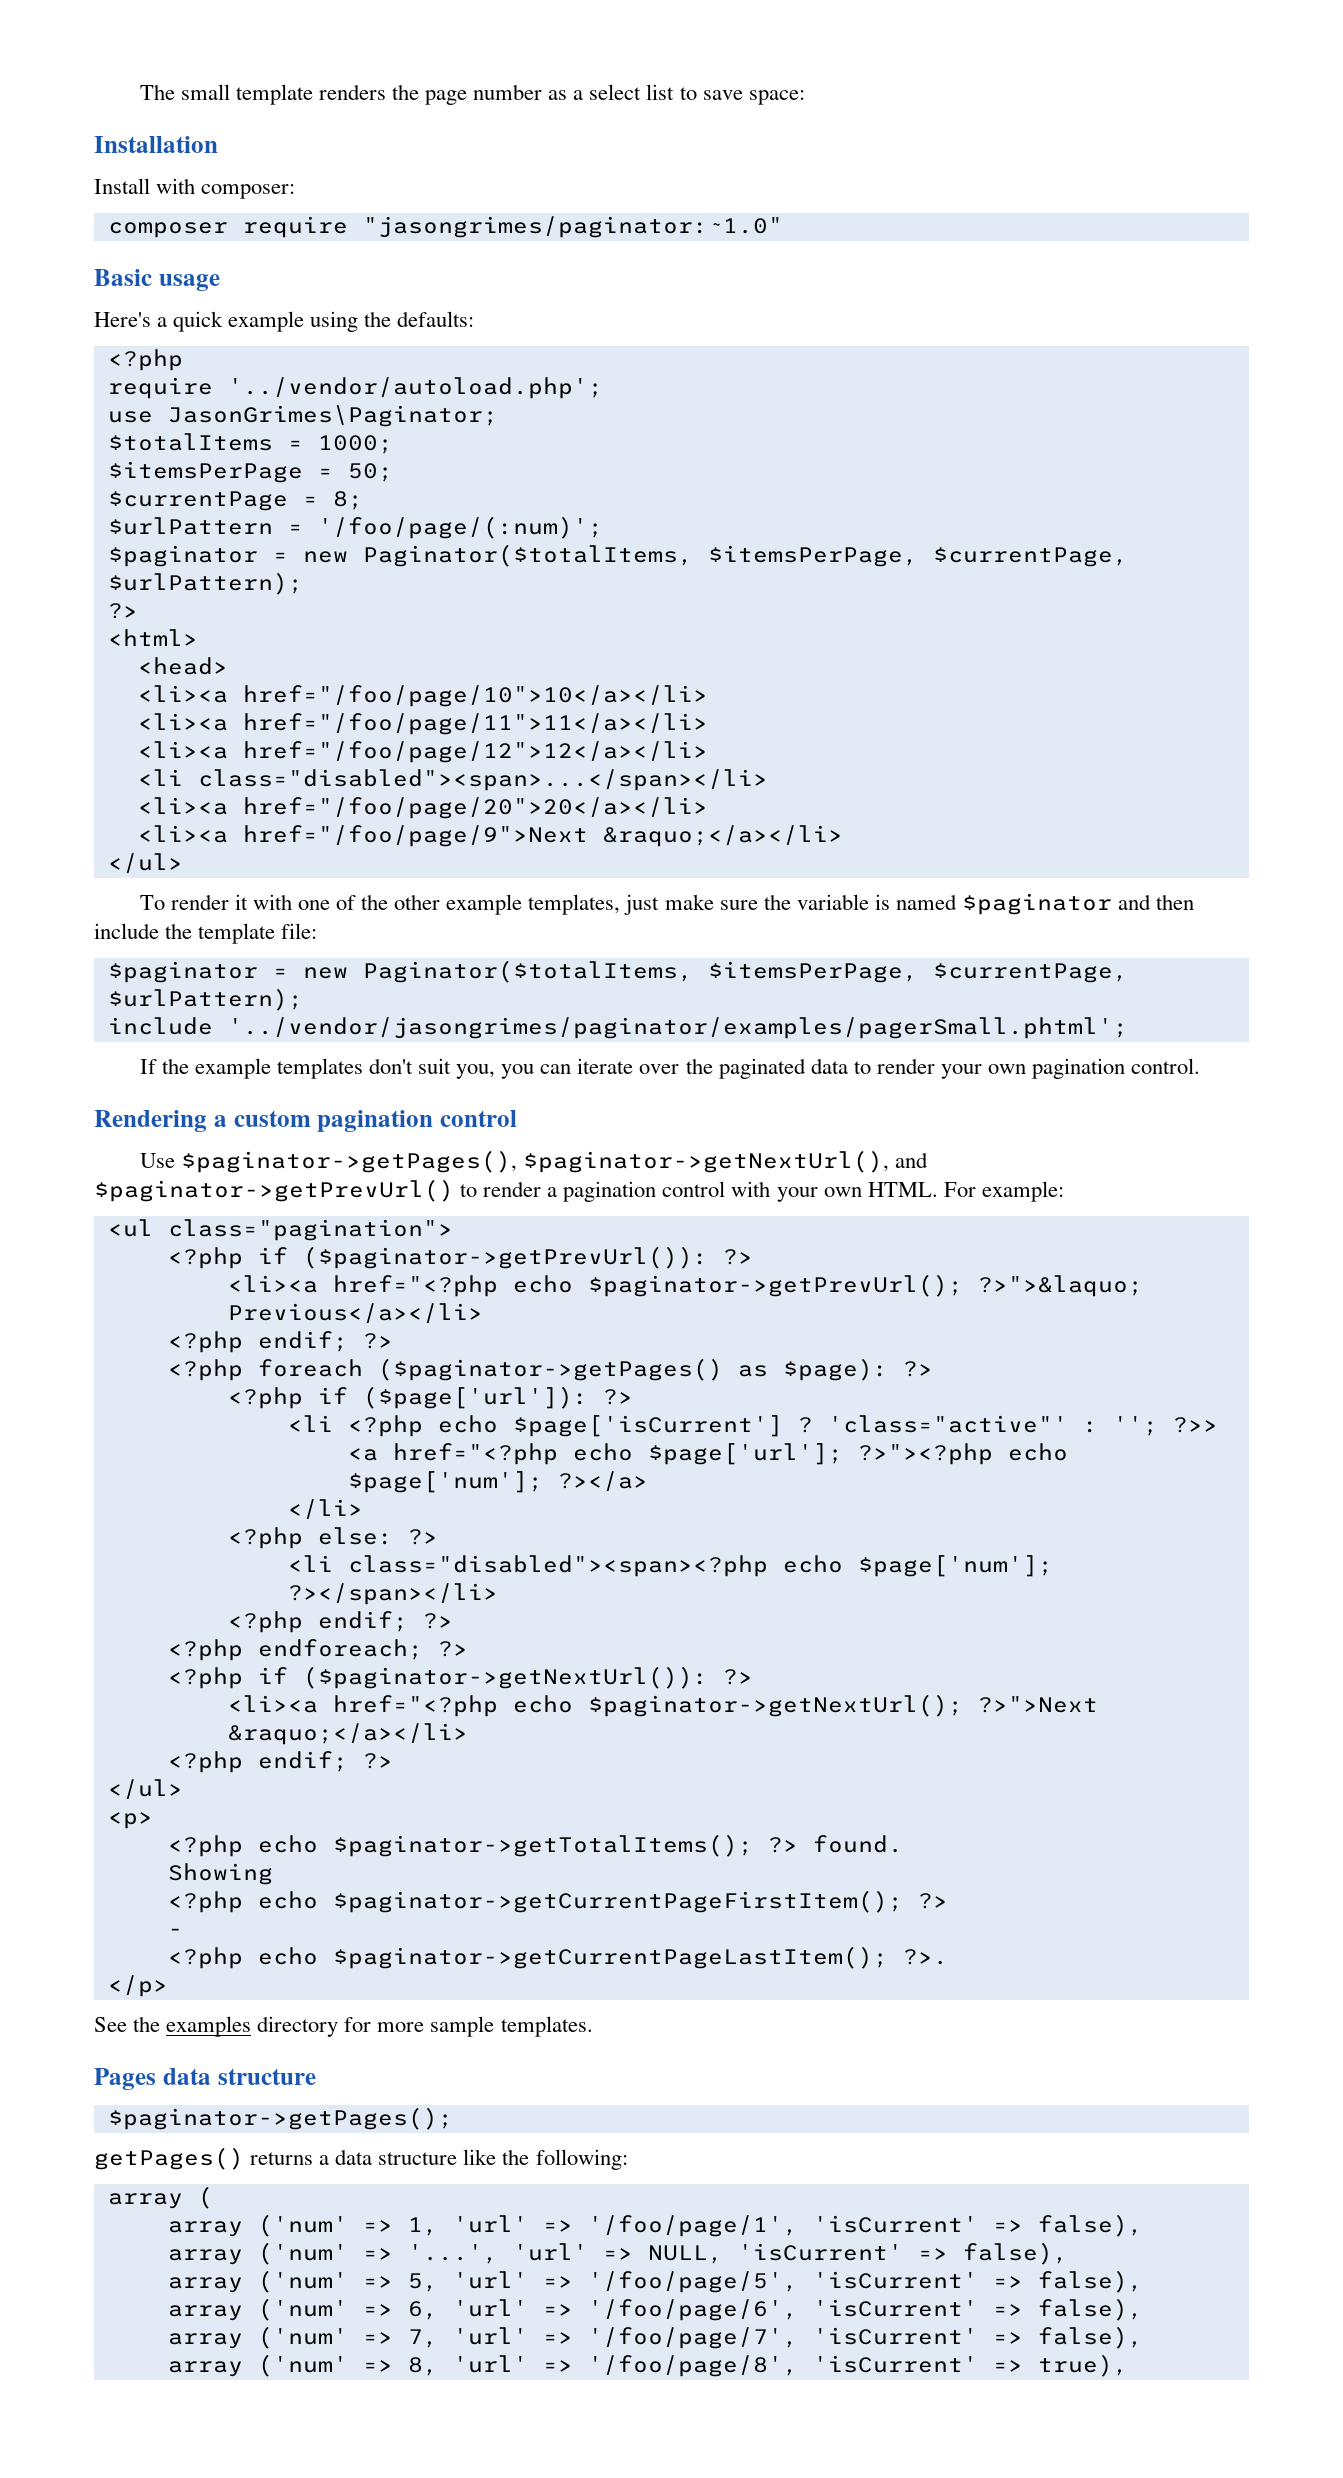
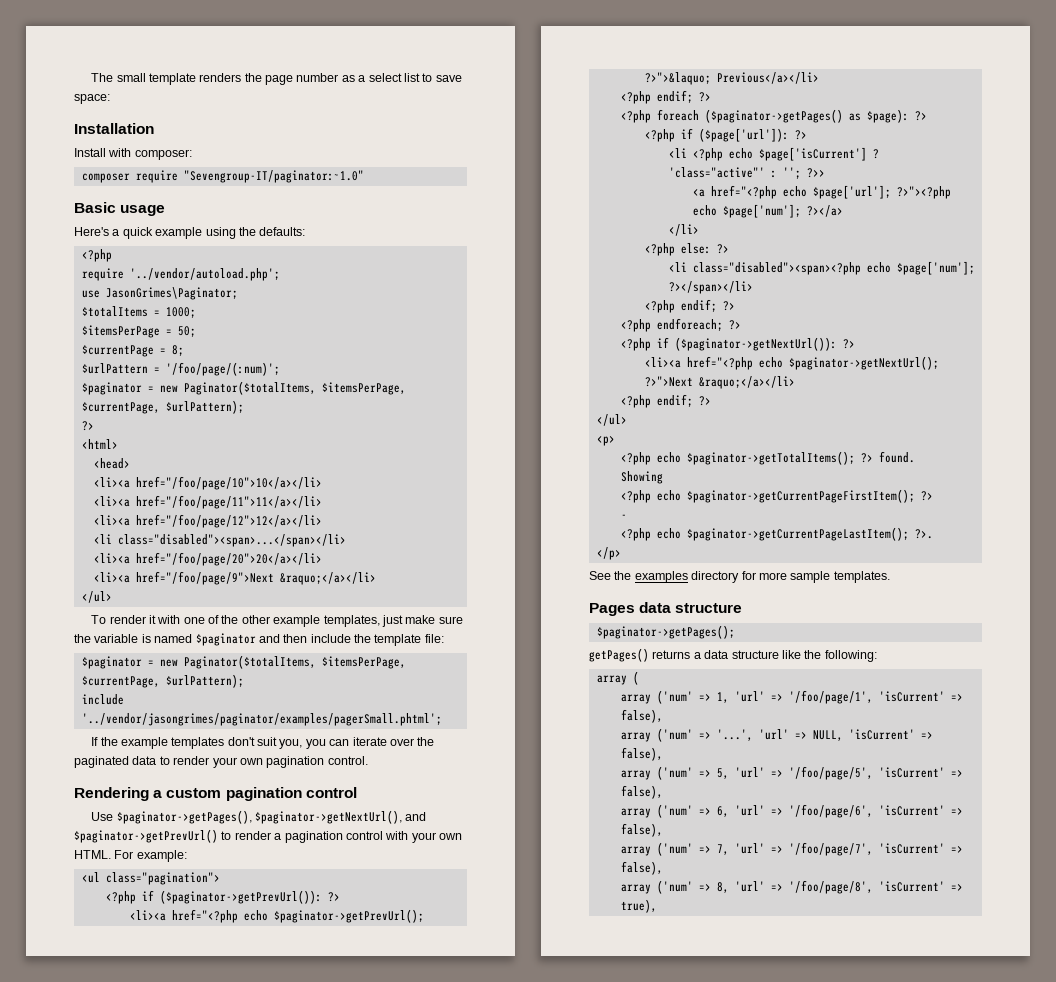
- composer require "jasongrimes/paginator:~1.0"
+ composer require "Sevengroup-IT/paginator:~1.0"

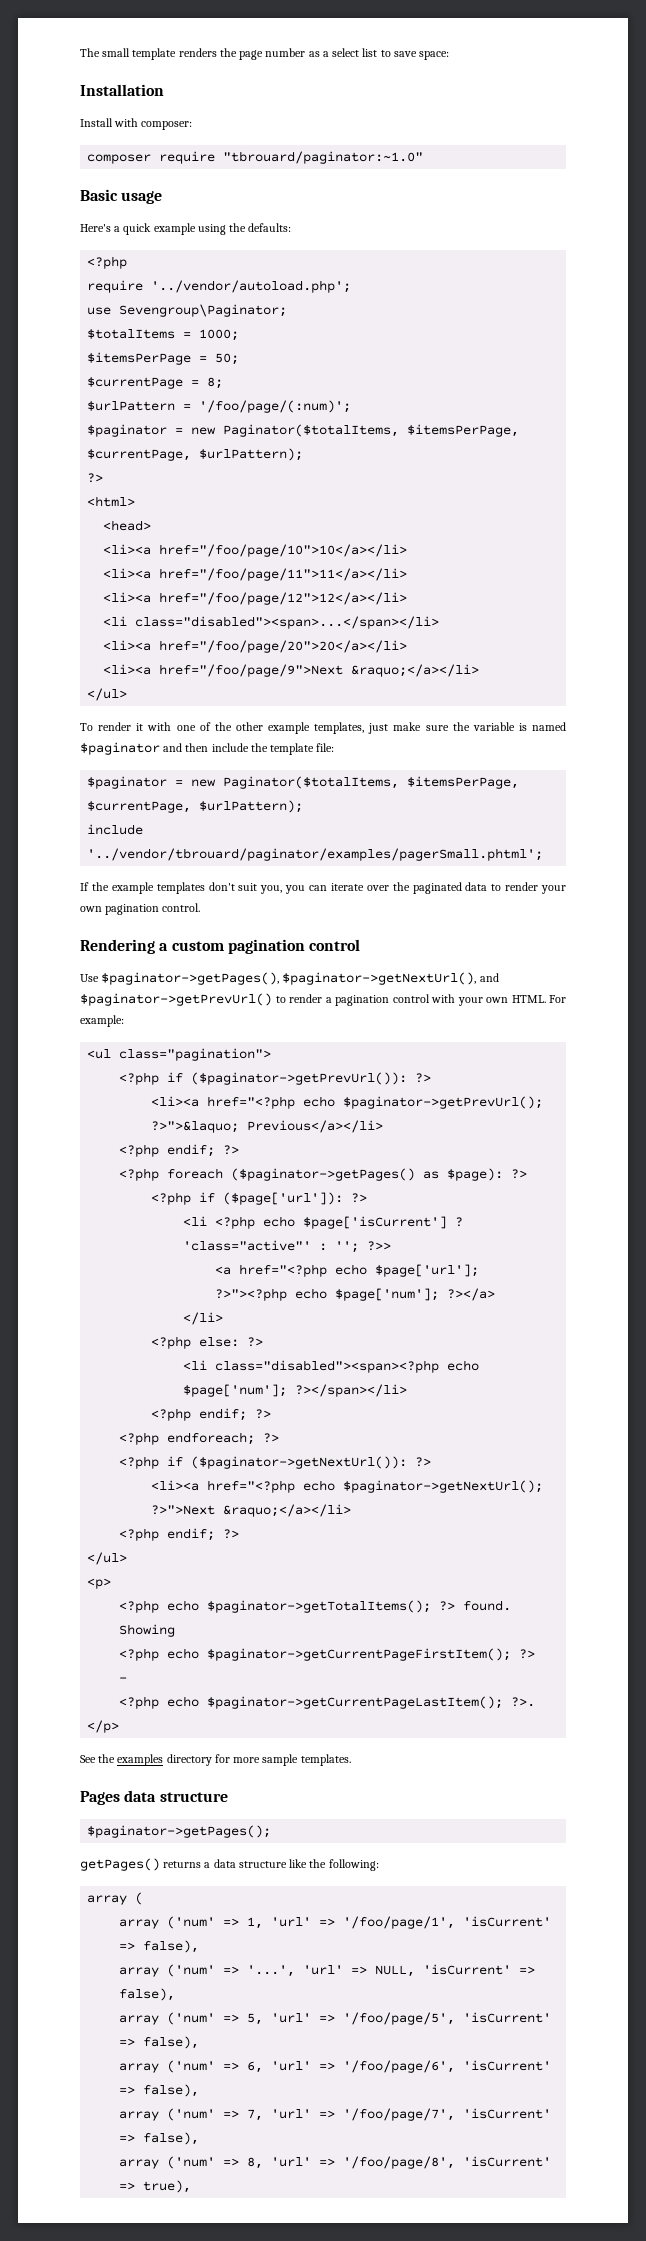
- composer require "Sevengroup-IT/paginator:~1.0"
+ composer require "tbrouard/paginator:~1.0"
- use JasonGrimes\Paginator;
+ use Sevengroup\Paginator;
- include '../vendor/jasongrimes/paginator/examples/pagerSmall.phtml';
+ include '../vendor/tbrouard/paginator/examples/pagerSmall.phtml';

